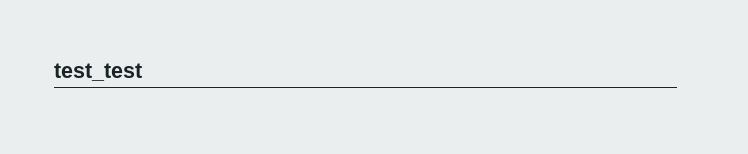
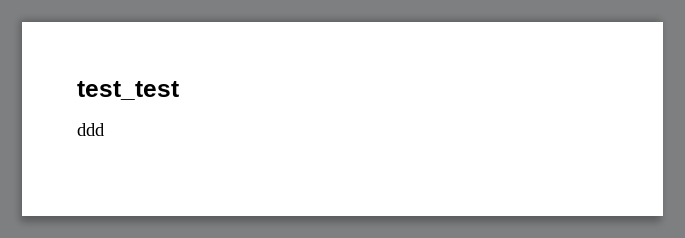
+ ddd

